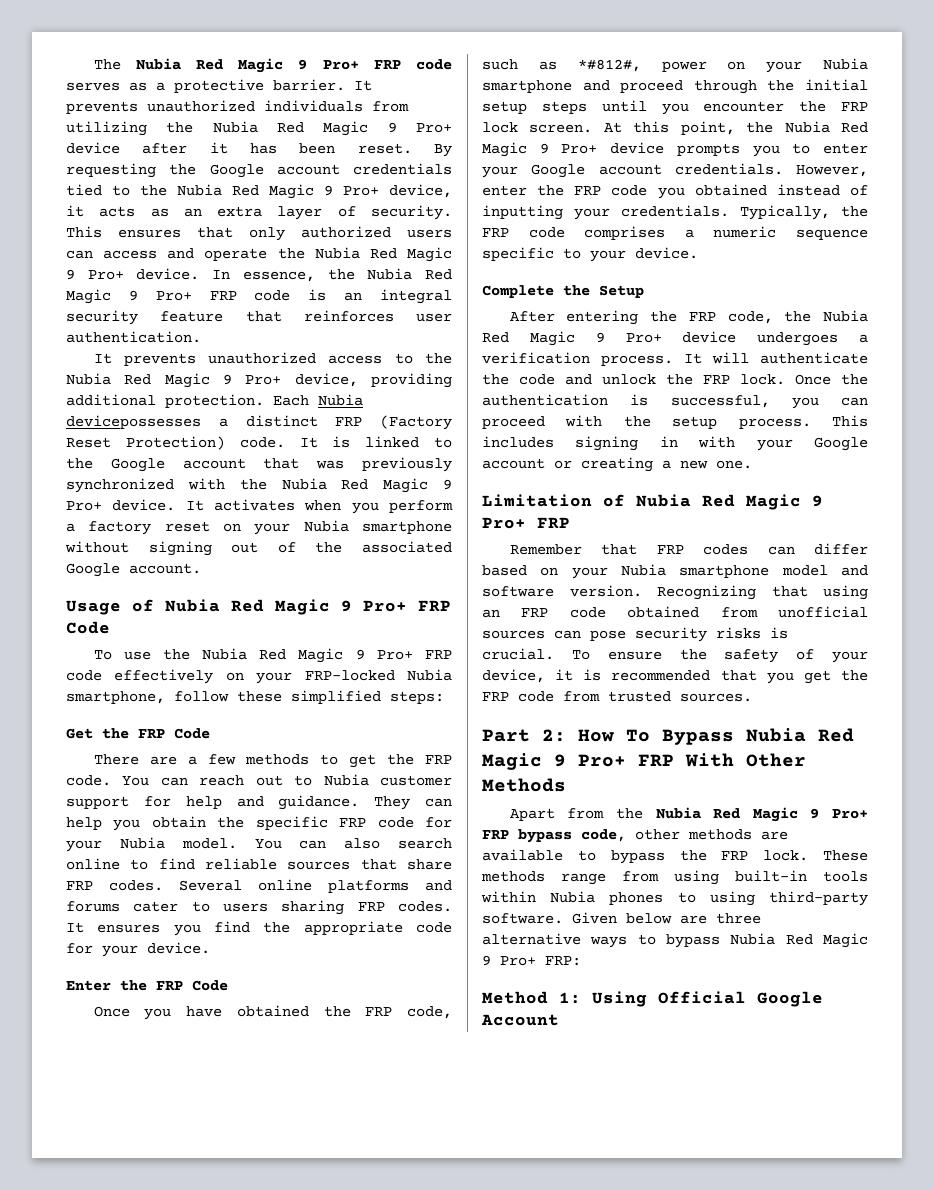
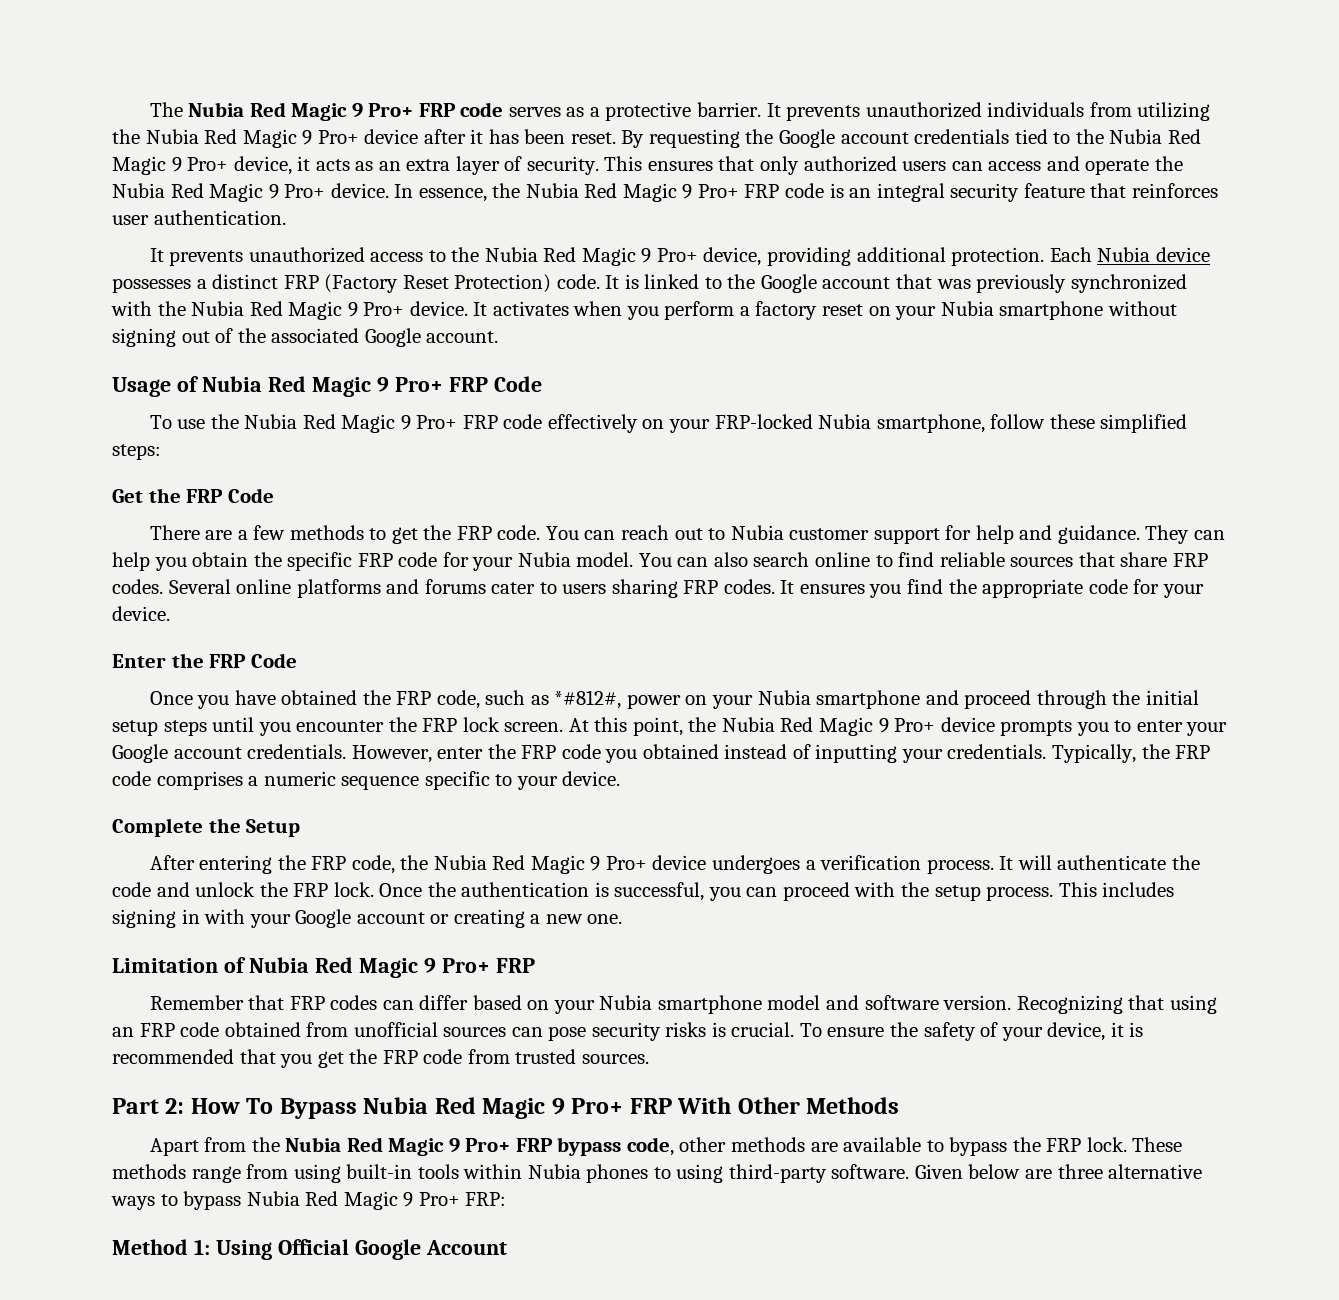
- Each Nubia devicepossesses a distinct FRP (Factory Reset Protection) code.
+ Each Nubia device possesses a distinct FRP (Factory Reset Protection) code.

